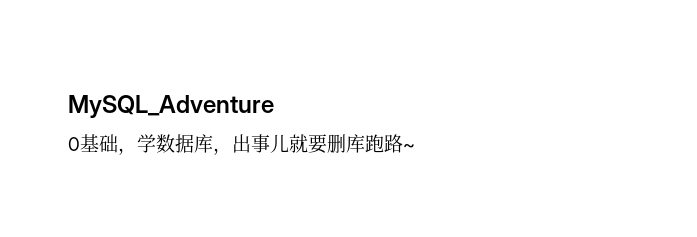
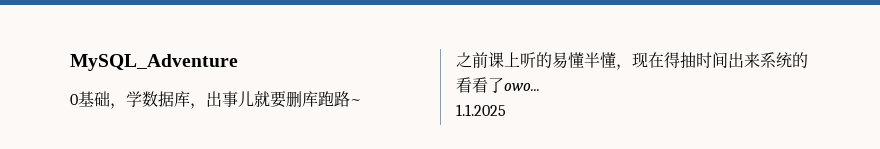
+ 之前课上听的易懂半懂，现在得抽时间出来系统的看看了owo...
+ 1.1.2025

